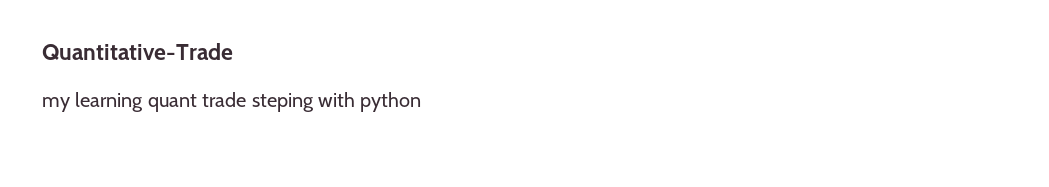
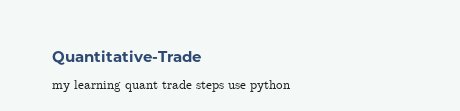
- my learning quant trade steping with python
+ my learning quant trade steps use python

